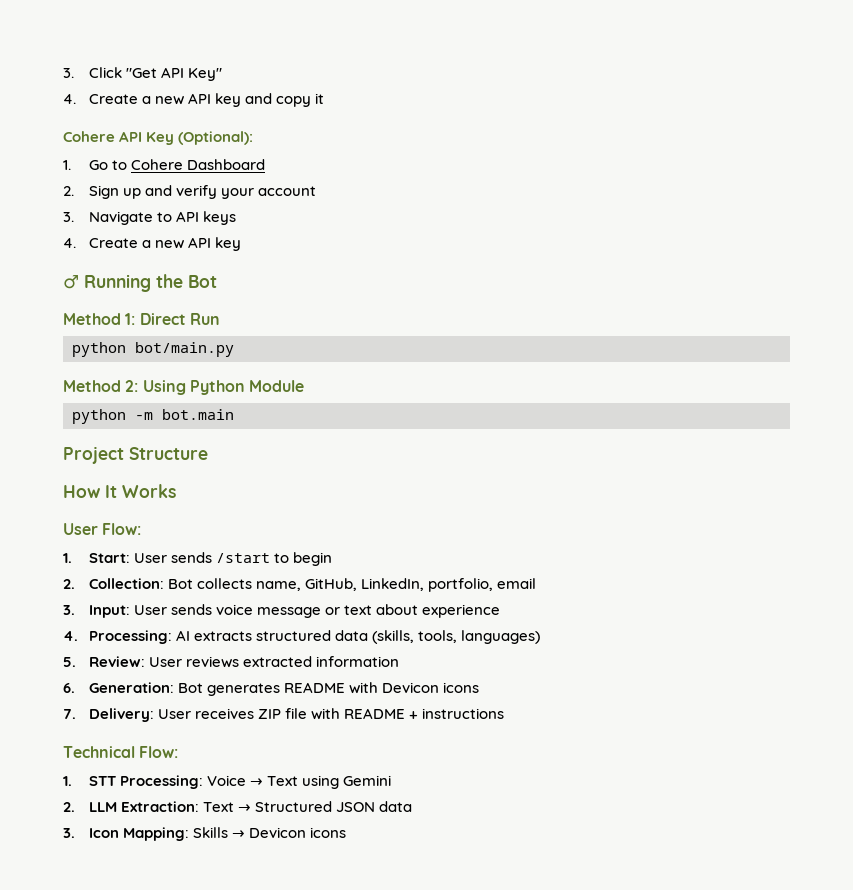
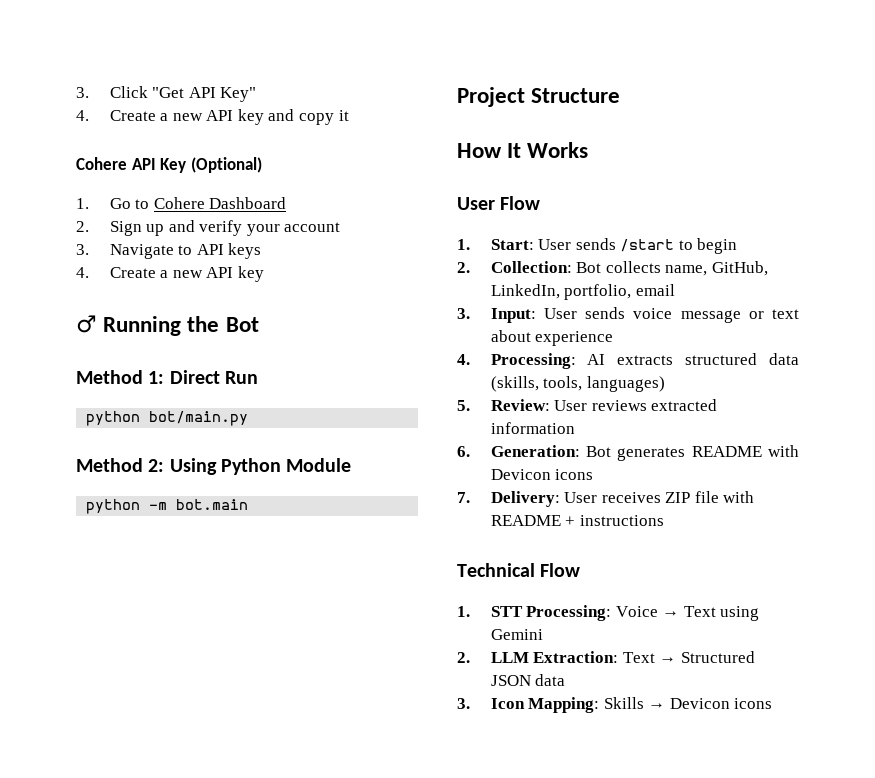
- Cohere API Key (Optional):
+ Cohere API Key (Optional)
- User Flow:
+ User Flow
- Technical Flow:
+ Technical Flow

